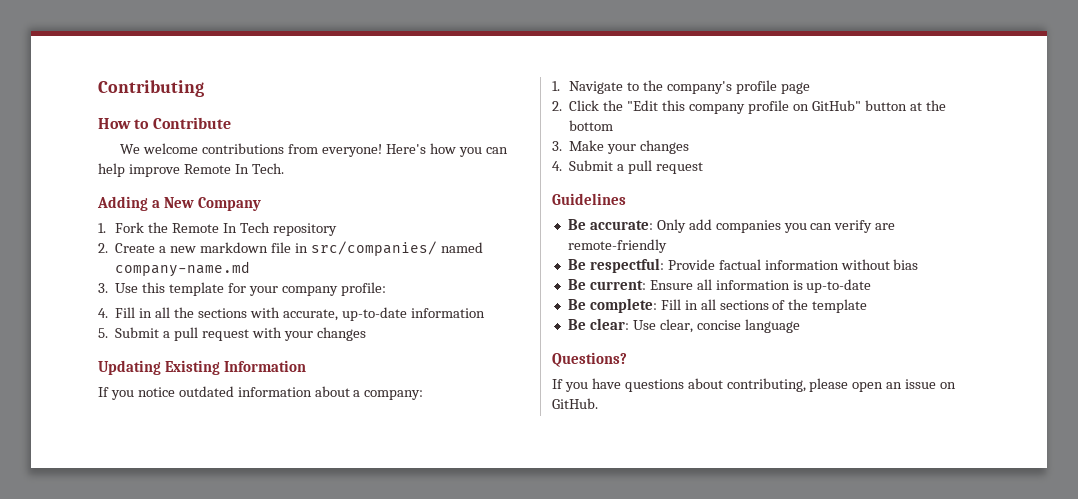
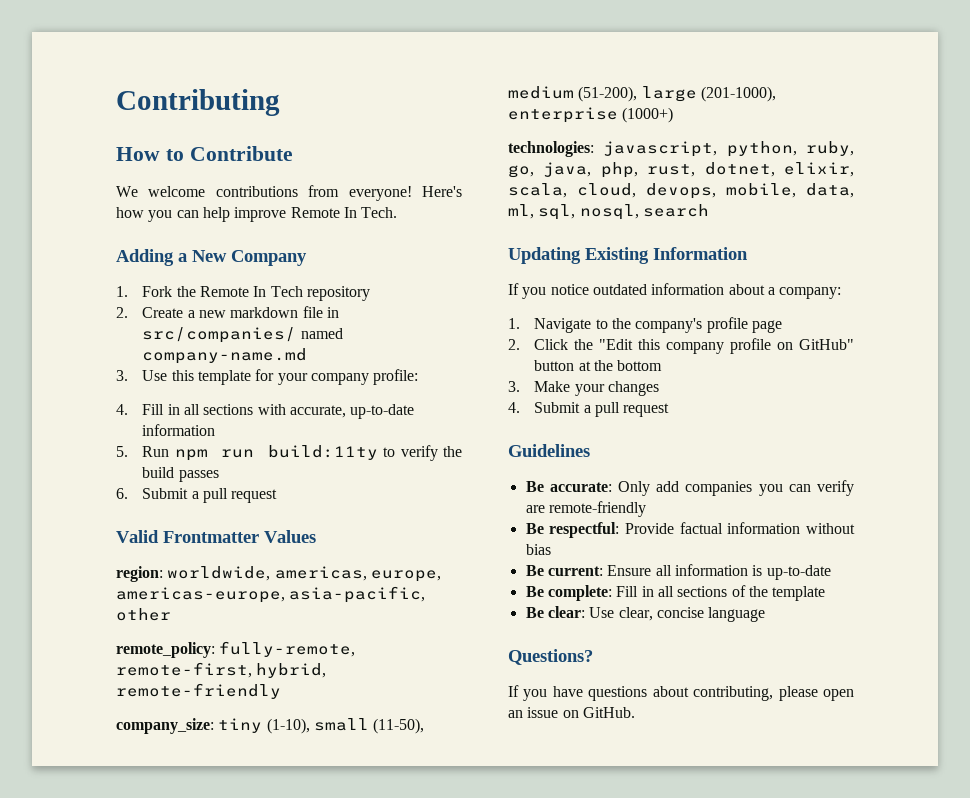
- 4. Fill in all the sections with accurate, up-to-date information
+ 4. Fill in all sections with accurate, up-to-date information
- 5. Submit a pull request with your changes
+ 5. Run npm run build:11ty to verify the build passes
+ 6. Submit a pull request
+ Valid Frontmatter Values
+ region: worldwide, americas, europe, americas-europe, asia-pacific, other
+ remote_policy: fully-remote, remote-first, hybrid, remote-friendly
+ company_size: tiny (1-10), small (11-50), medium (51-200), large (201-1000), enterprise (1000+)
+ technologies: javascript, python, ruby, go, java, php, rust, dotnet, elixir, scala, cloud, devops, mobile, data, ml, sql, nosql, search

